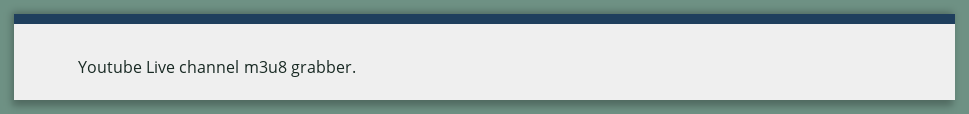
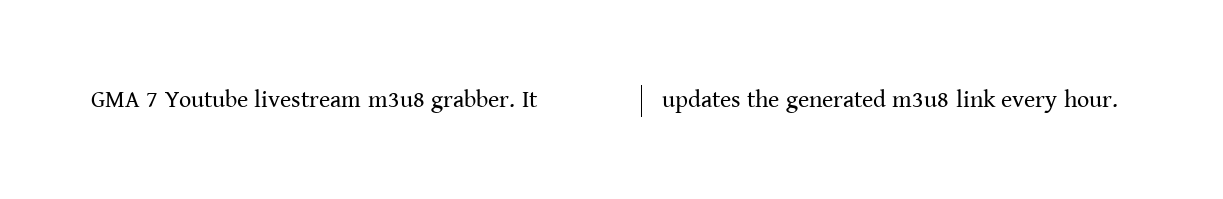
- Youtube Live channel m3u8 grabber.
+ GMA 7 Youtube livestream m3u8 grabber. It updates the generated m3u8 link every hour.

